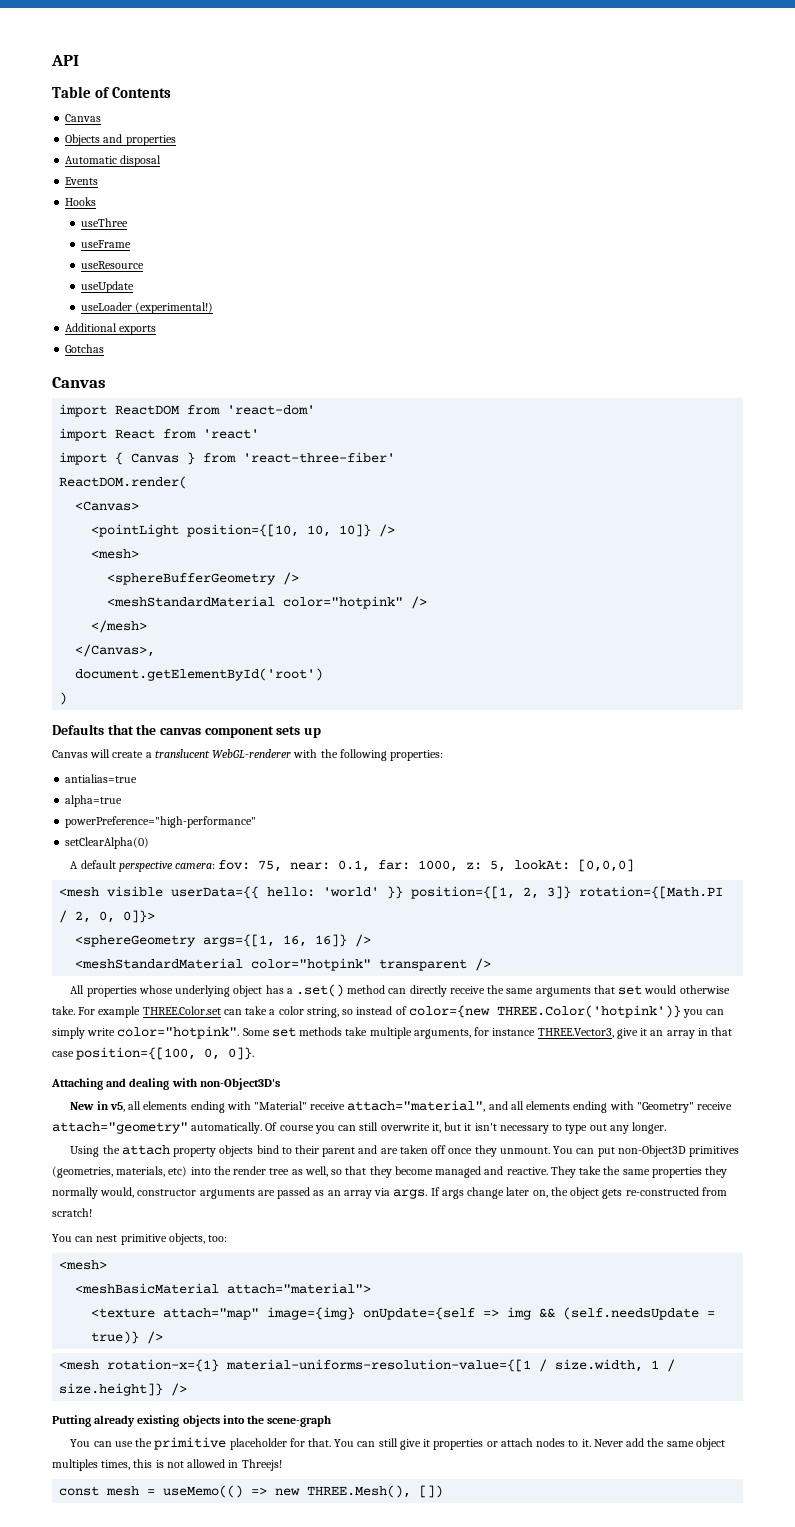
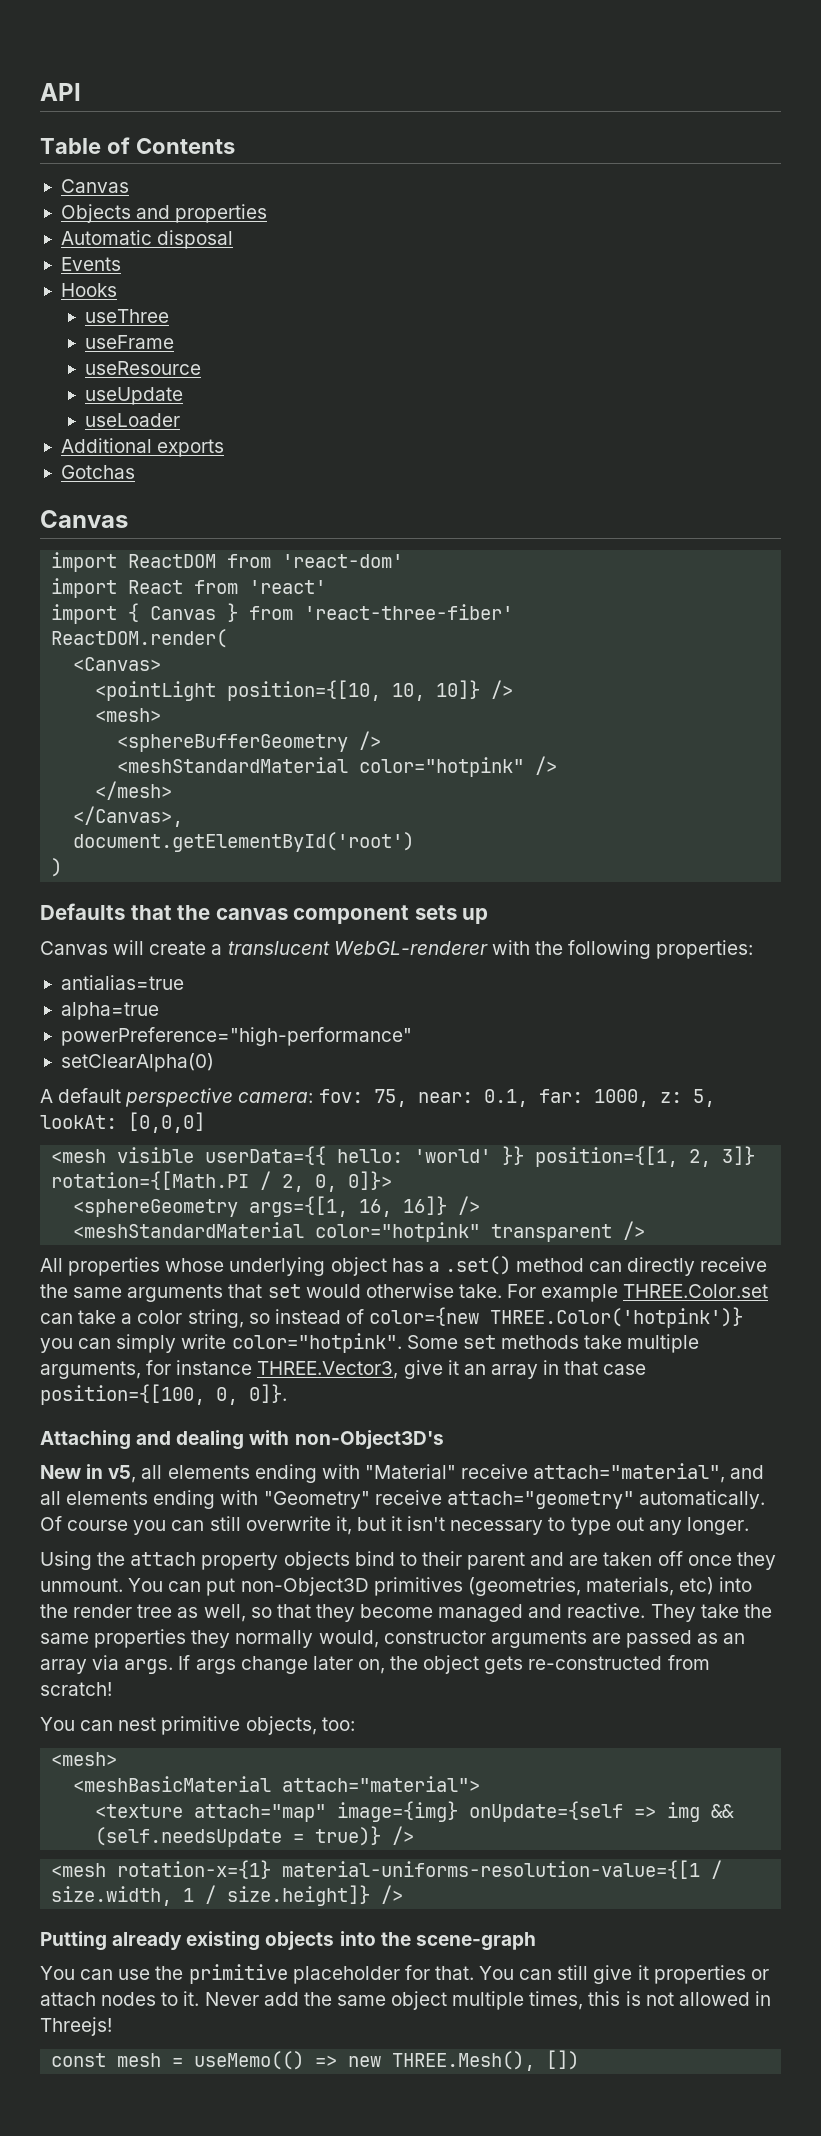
- useLoader (experimental!)
+ useLoader
- Never add the same object multiples times, this is not allowed in Threejs!
+ Never add the same object multiple times, this is not allowed in Threejs!

